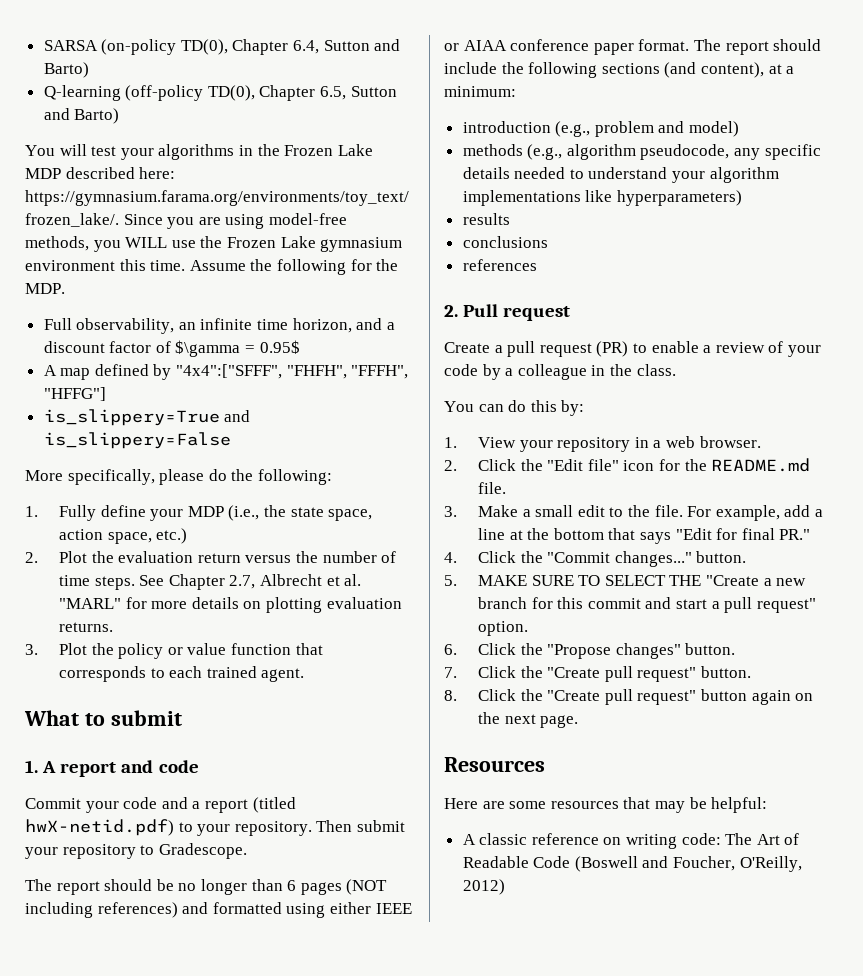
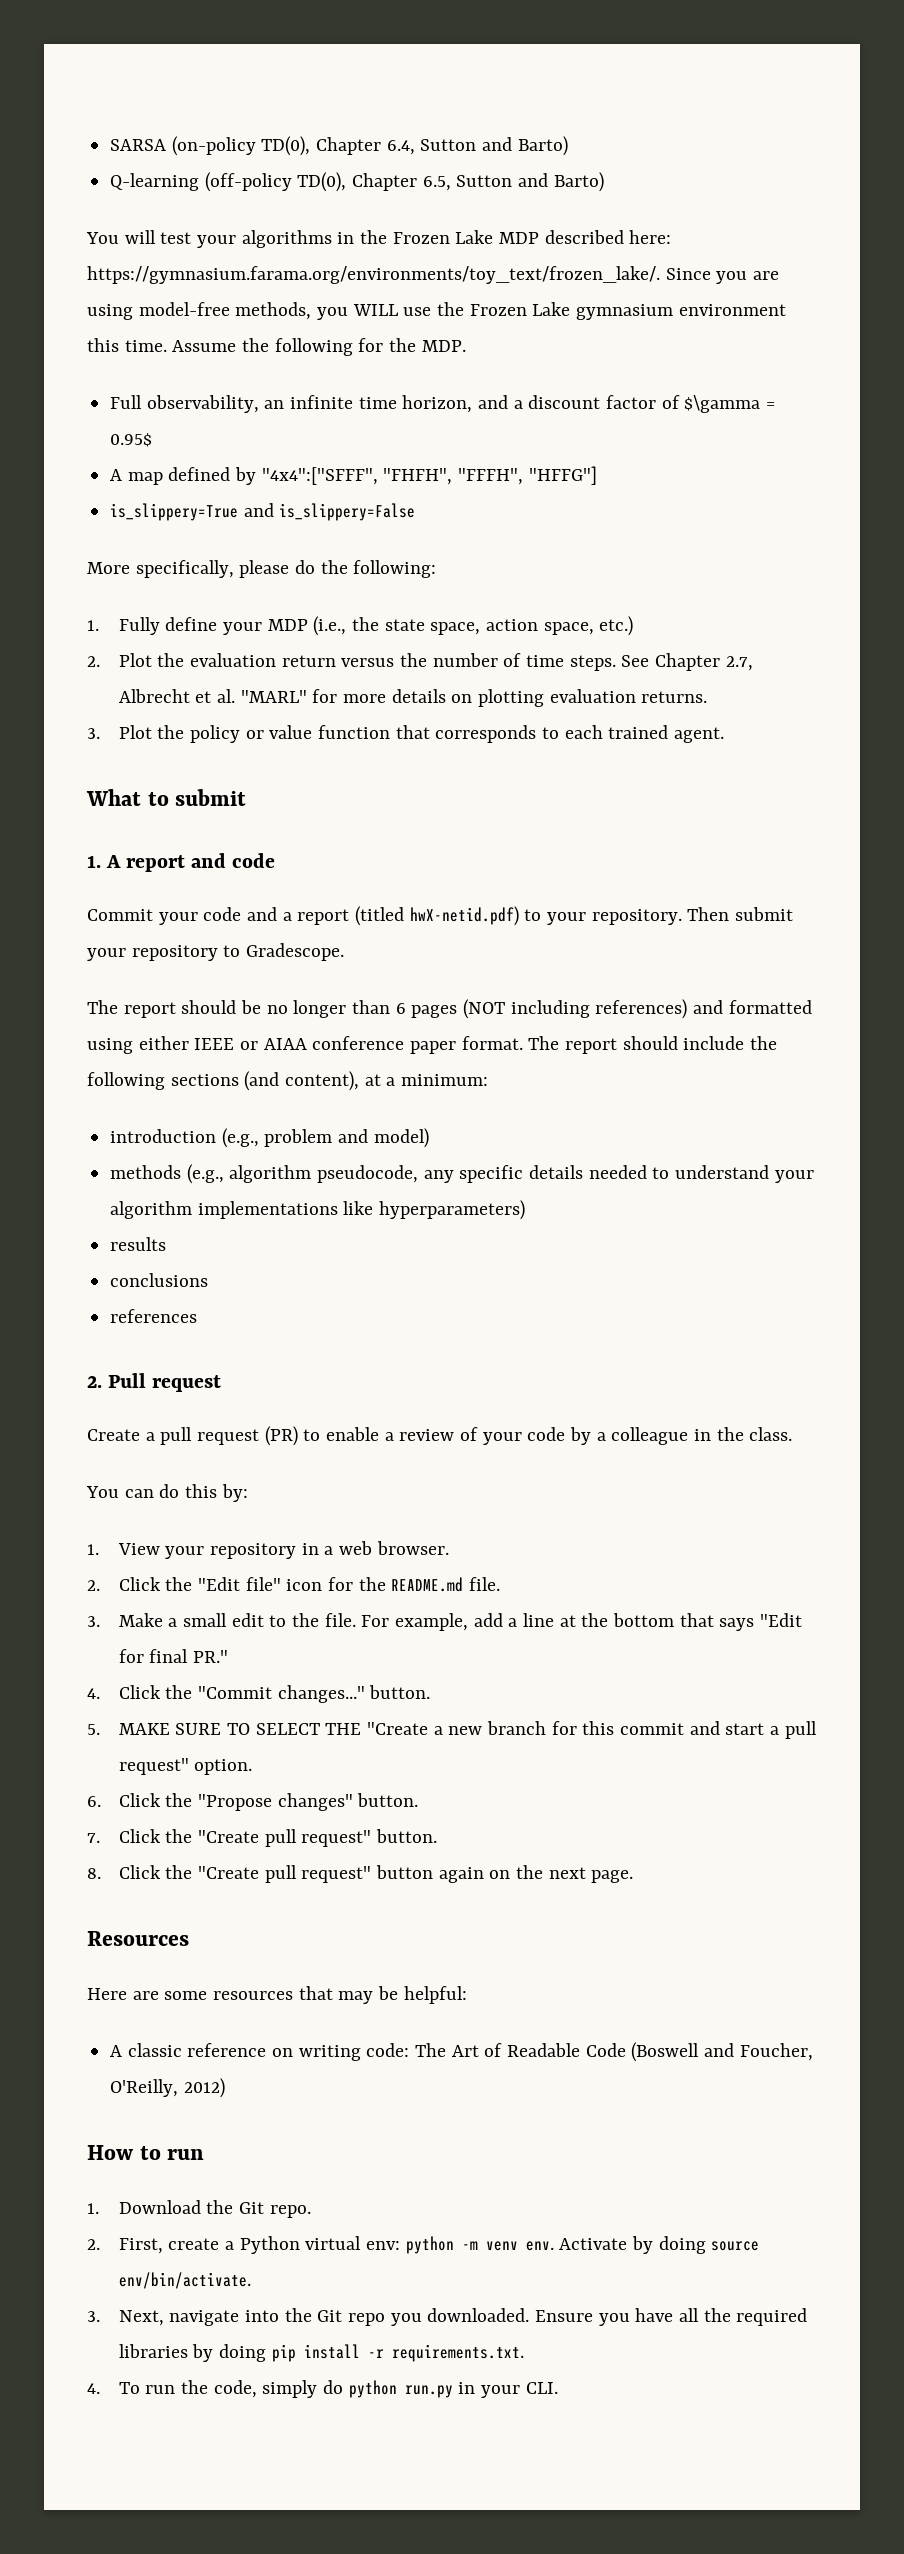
+ How to run
+ 1. Download the Git repo.
+ 2. First, create a Python virtual env: python -m venv env. Activate by doing source env/bin/activate.
+ 3. Next, navigate into the Git repo you downloaded. Ensure you have all the required libraries by doing pip install -r requirements.txt.
+ 4. To run the code, simply do python run.py in your CLI.

